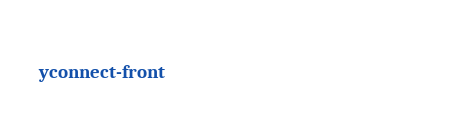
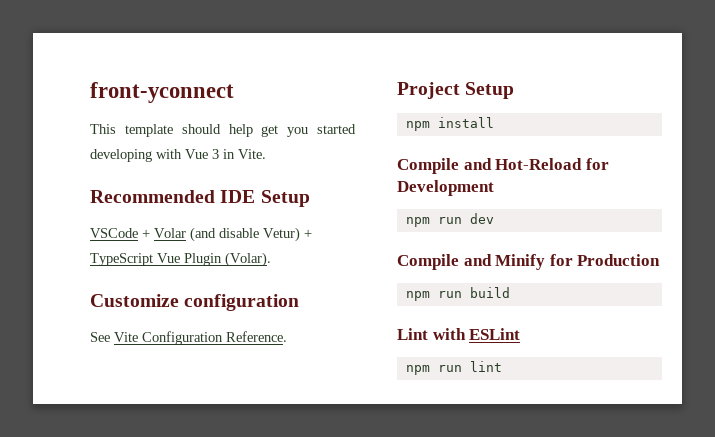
- yconnect-front
+ front-yconnect
+ This template should help get you started developing with Vue 3 in Vite.
+ Recommended IDE Setup
+ VSCode + Volar (and disable Vetur) + TypeScript Vue Plugin (Volar).
+ Customize configuration
+ See Vite Configuration Reference.
+ Project Setup
+ npm install
+ Compile and Hot-Reload for Development
+ npm run dev
+ Compile and Minify for Production
+ npm run build
+ Lint with ESLint
+ npm run lint

